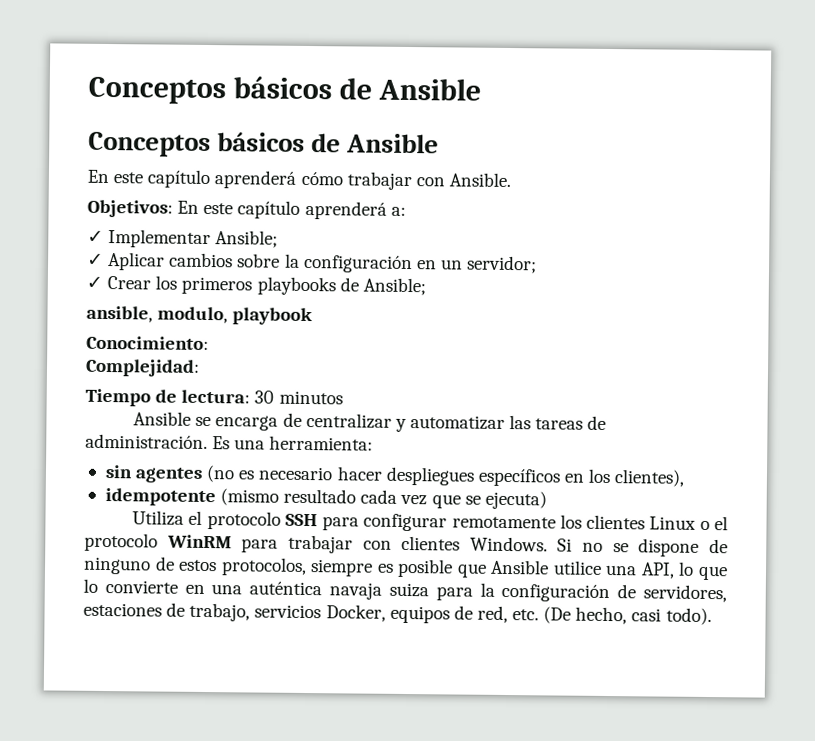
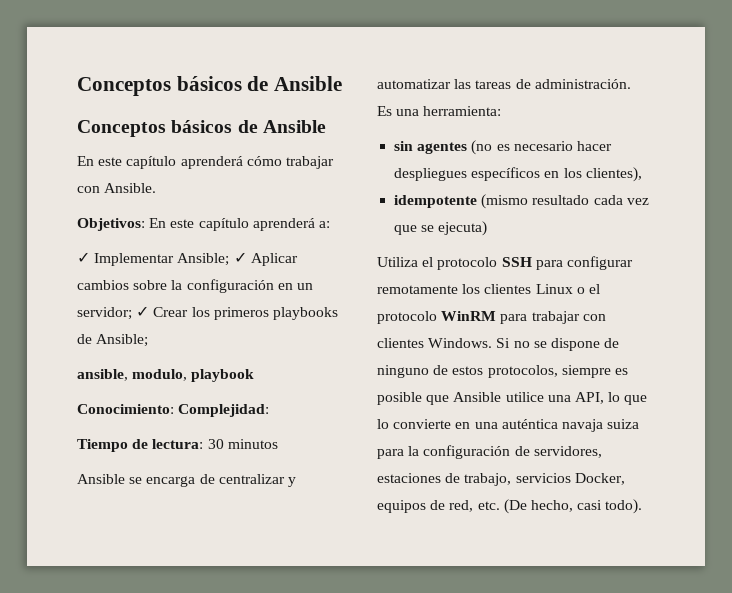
- ✓ Implementar Ansible;
- ✓ Aplicar cambios sobre la configuración en un servidor;
- ✓ Crear los primeros playbooks de Ansible;
+ ✓ Implementar Ansible; ✓ Aplicar cambios sobre la configuración en un servidor; ✓ Crear los primeros playbooks de Ansible;
- Conocimiento:
- Complejidad:
+ Conocimiento: Complejidad:

